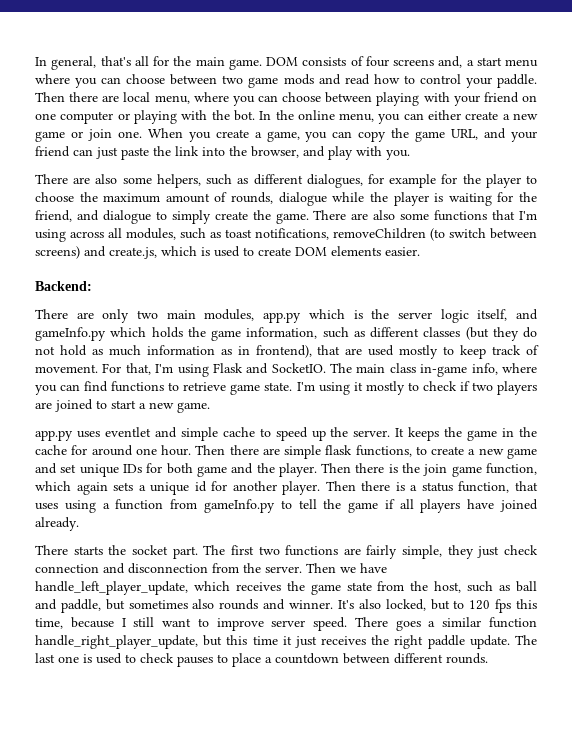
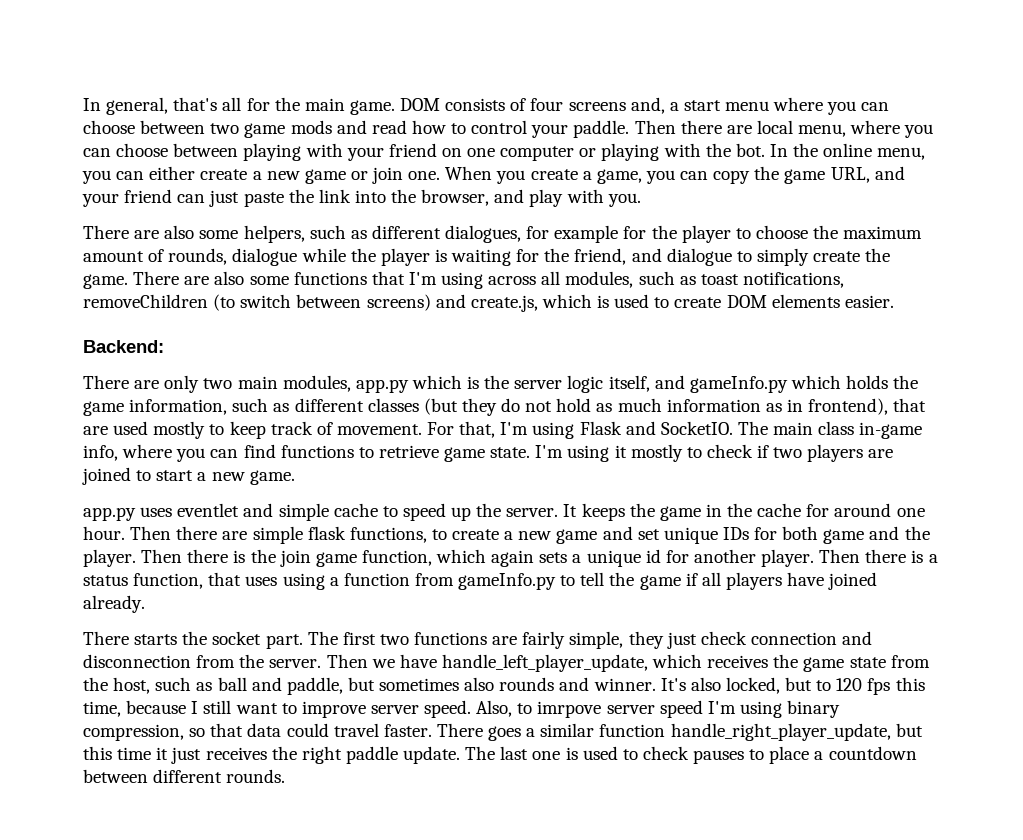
+ Also, to imrpove server speed I'm using binary compression, so that data could travel faster.

